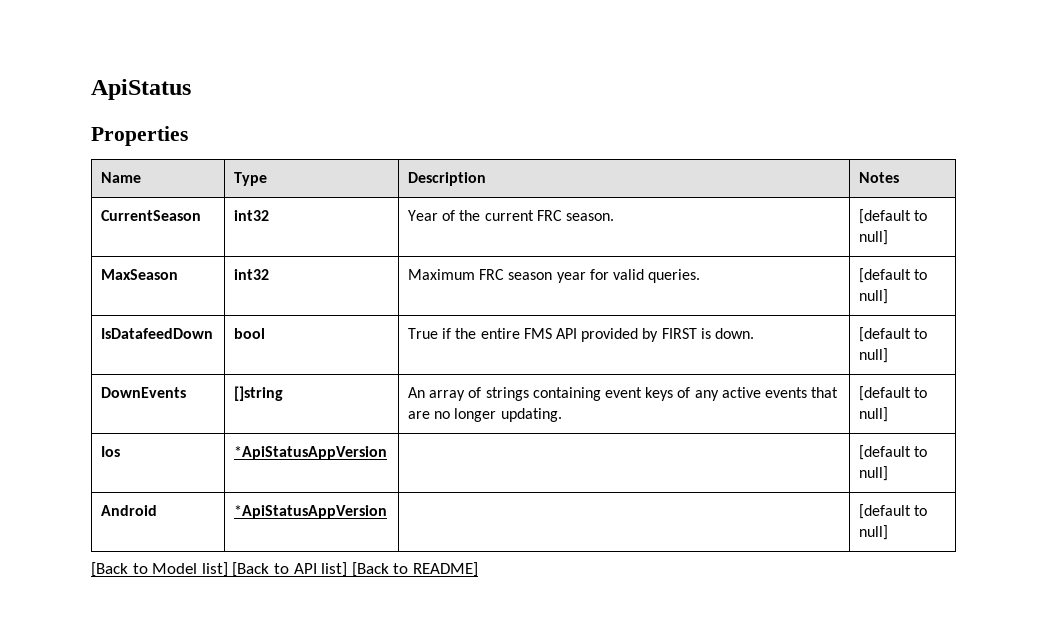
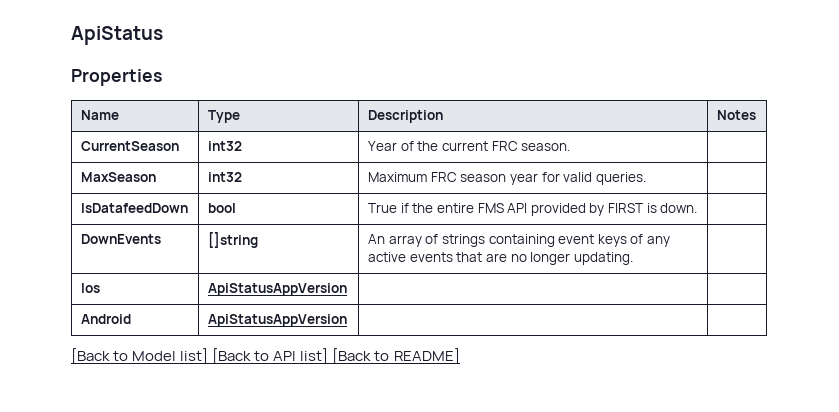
- CurrentSeason | int32 | Year of the current FRC season. | [default to null]
+ CurrentSeason | int32 | Year of the current FRC season. |
- MaxSeason | int32 | Maximum FRC season year for valid queries. | [default to null]
+ MaxSeason | int32 | Maximum FRC season year for valid queries. |
- IsDatafeedDown | bool | True if the entire FMS API provided by FIRST is down. | [default to null]
+ IsDatafeedDown | bool | True if the entire FMS API provided by FIRST is down. |
- DownEvents | []string | An array of strings containing event keys of any active events that are no longer updating. | [default to null]
- Ios | *ApiStatusAppVersion | | [default to null]
- Android | *ApiStatusAppVersion | | [default to null]
+ DownEvents | []string | An array of strings containing event keys of any active events that are no longer updating. |
+ Ios | ApiStatusAppVersion | |
+ Android | ApiStatusAppVersion | |

